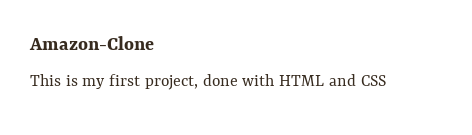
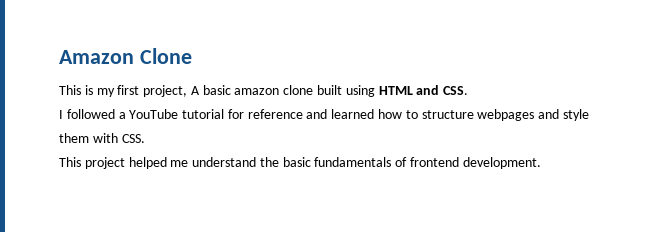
- Amazon-Clone
+ Amazon Clone
- This is my first project, done with HTML and CSS
+ This is my first project, A basic amazon clone built using HTML and CSS.
+ I followed a YouTube tutorial for reference and learned how to structure webpages and style them with CSS.
+ This project helped me understand the basic fundamentals of frontend development.

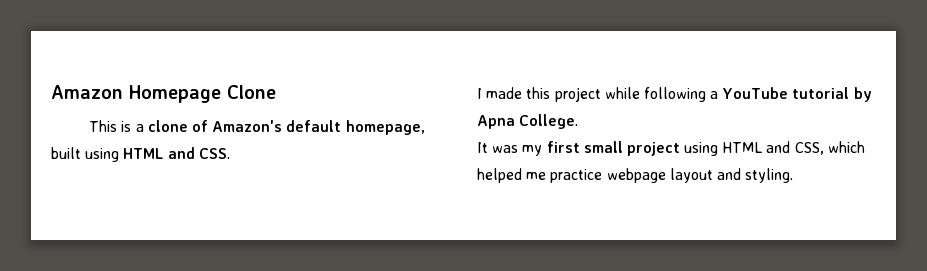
- Amazon Clone
+ Amazon Homepage Clone
- This is my first project, A basic amazon clone built using HTML and CSS.
+ This is a clone of Amazon's default homepage, built using HTML and CSS.
- I followed a YouTube tutorial for reference and learned how to structure webpages and style them with CSS.
- This project helped me understand the basic fundamentals of frontend development.
+ I made this project while following a YouTube tutorial by Apna College.
+ It was my first small project using HTML and CSS, which helped me practice webpage layout and styling.

